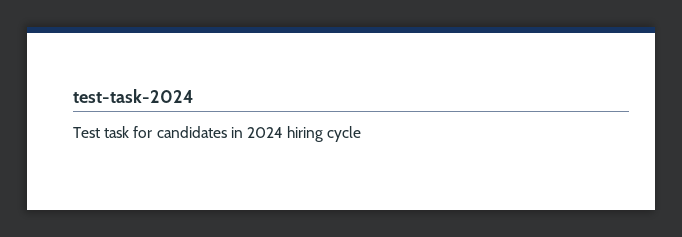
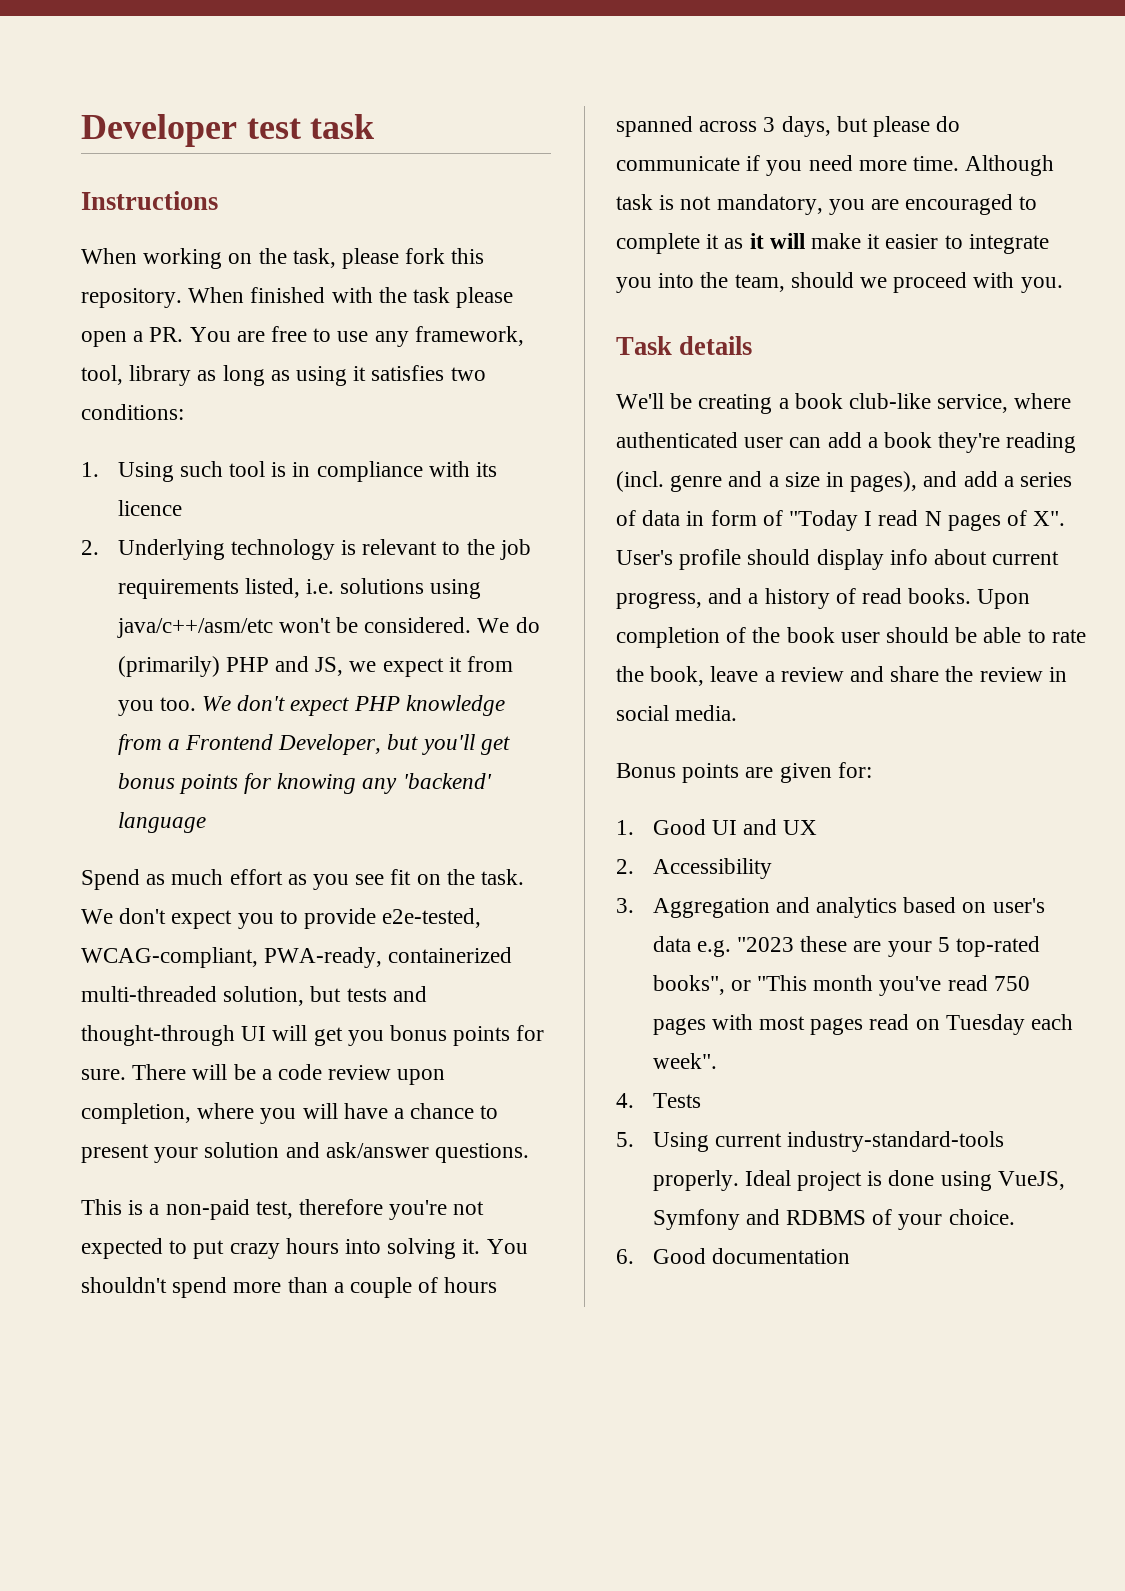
- test-task-2024
- Test task for candidates in 2024 hiring cycle
+ Developer test task
+ Instructions
+ When working on the task, please fork this repository. When finished with the task please open a PR. You are free to use any framework, tool, library as long as using it satisfies two conditions:
+ 1. Using such tool is in compliance with its licence
+ 2. Underlying technology is relevant to the job requirements listed, i.e. solutions using java/c++/asm/etc won't be considered. We do (primarily) PHP and JS, we expect it from you too. We don't expect PHP knowledge from a Frontend Developer, but you'll get bonus points for knowing any 'backend' language
+ Spend as much effort as you see fit on the task. We don't expect you to provide e2e-tested, WCAG-compliant, PWA-ready, containerized multi-threaded solution, but tests and thought-through UI will get you bonus points for sure. There will be a code review upon completion, where you will have a chance to present your solution and ask/answer questions.
+ This is a non-paid test, therefore you're not expected to put crazy hours into solving it. You shouldn't spend more than a couple of hours spanned across 3 days, but please do communicate if you need more time. Although task is not mandatory, you are encouraged to complete it as it will make it easier to integrate you into the team, should we proceed with you.
+ Task details
+ We'll be creating a book club-like service, where authenticated user can add a book they're reading (incl. genre and a size in pages), and add a series of data in form of "Today I read N pages of X". User's profile should display info about current progress, and a history of read books. Upon completion of the book user should be able to rate the book, leave a review and share the review in social media.
+ Bonus points are given for:
+ 1. Good UI and UX
+ 2. Accessibility
+ 3. Aggregation and analytics based on user's data e.g. "2023 these are your 5 top-rated books", or "This month you've read 750 pages with most pages read on Tuesday each week".
+ 4. Tests
+ 5. Using current industry-standard-tools properly. Ideal project is done using VueJS, Symfony and RDBMS of your choice.
+ 6. Good documentation

